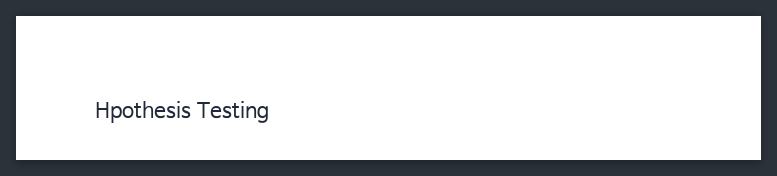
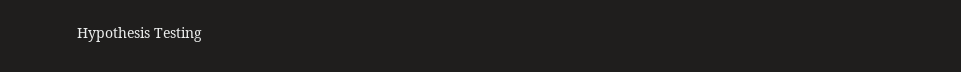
- Hpothesis Testing
+ Hypothesis Testing

